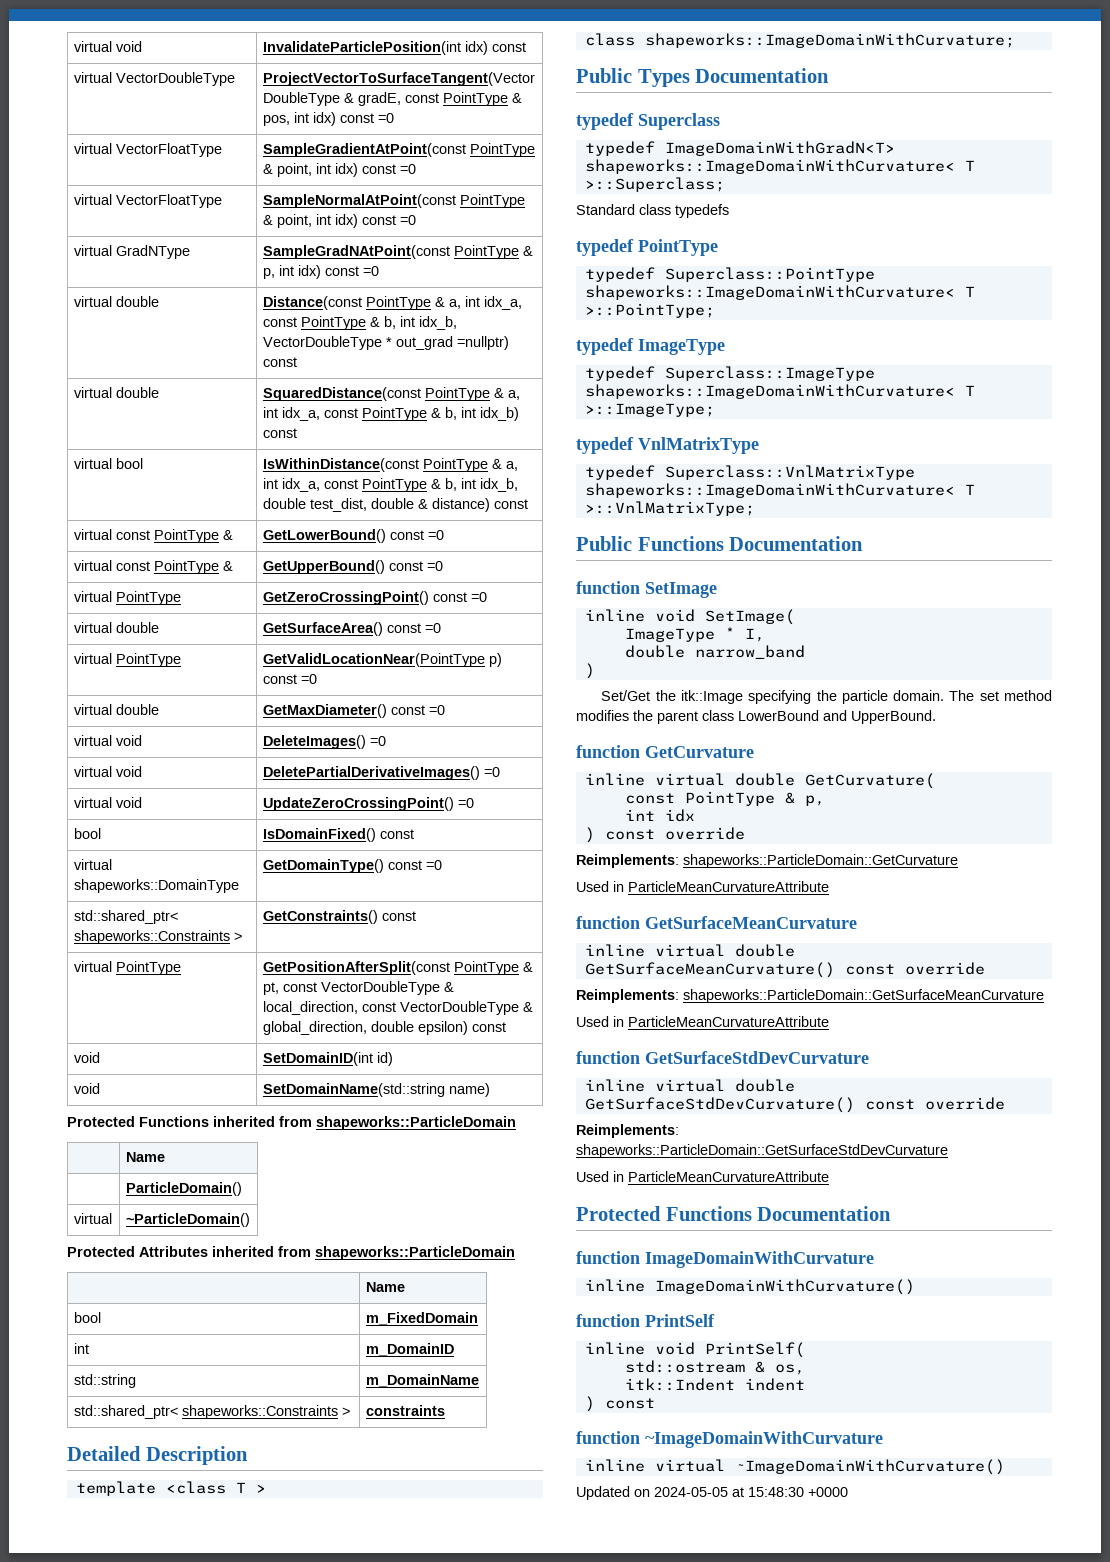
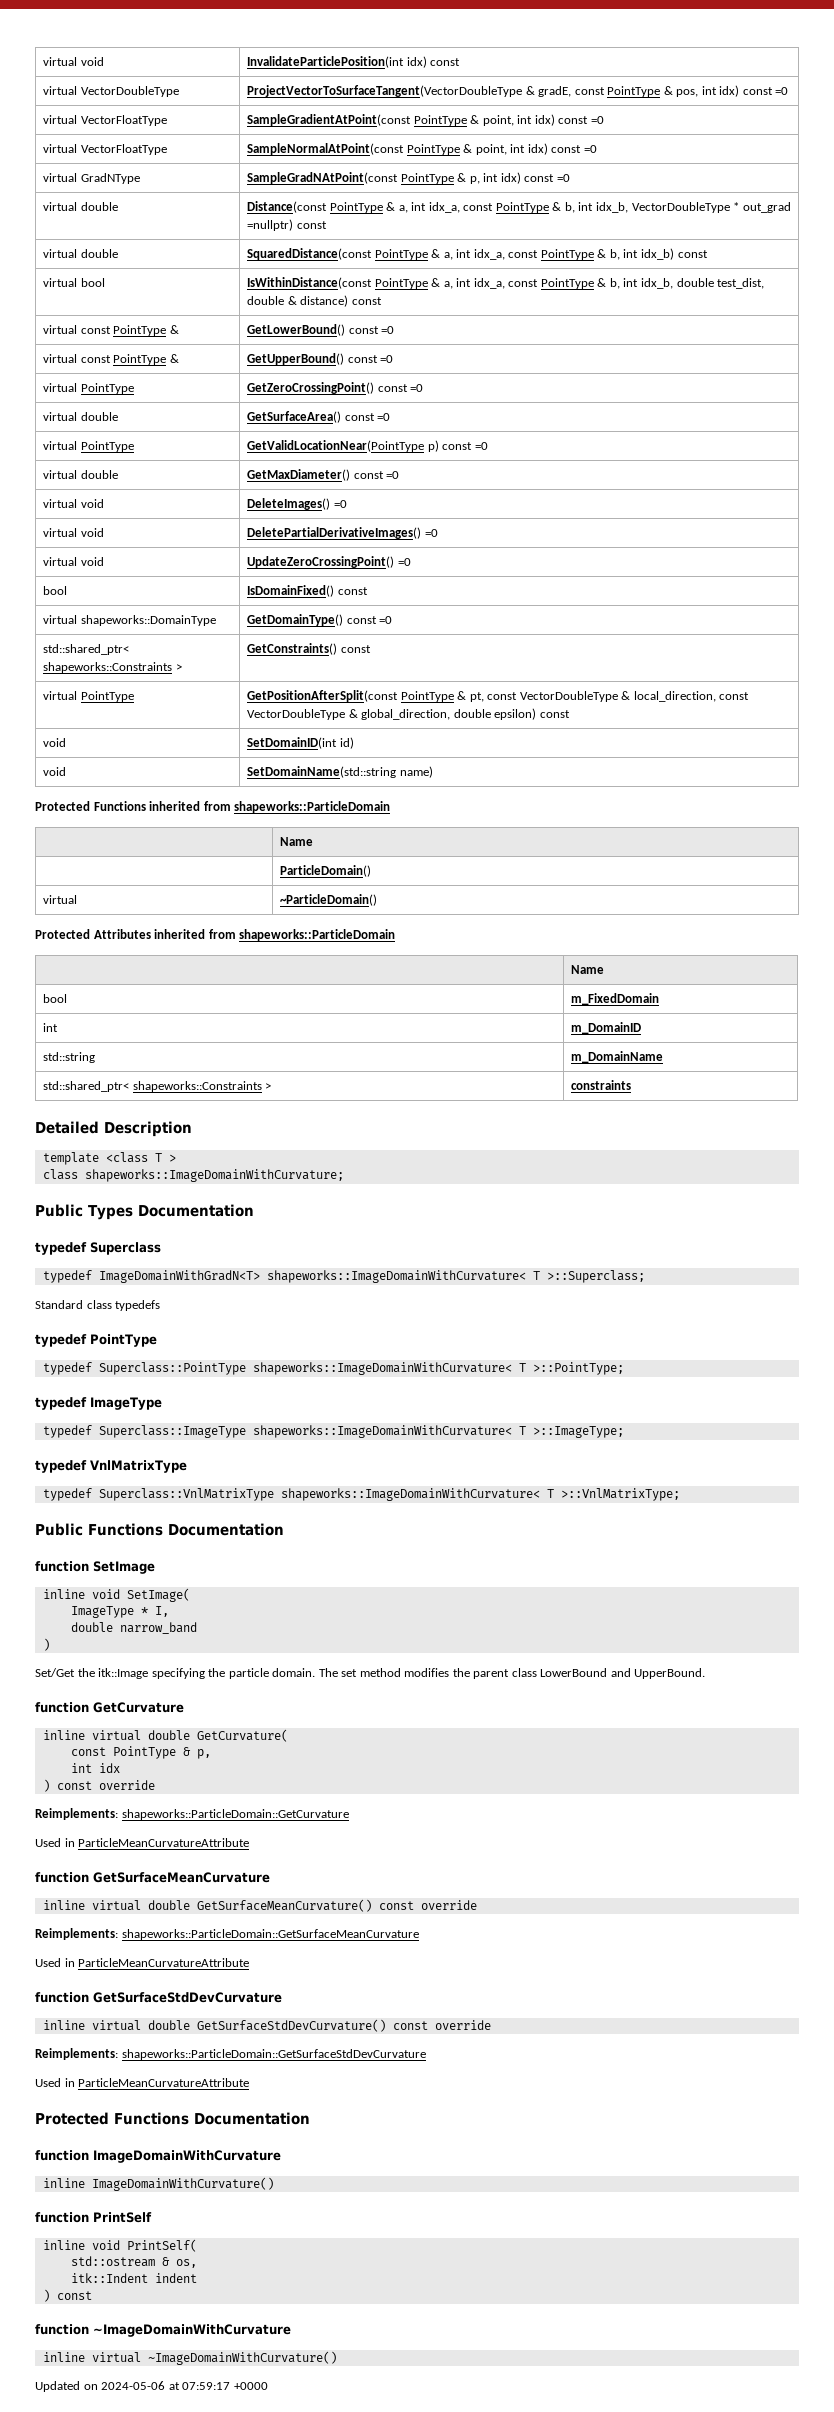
- Updated on 2024-05-05 at 15:48:30 +0000
+ Updated on 2024-05-06 at 07:59:17 +0000

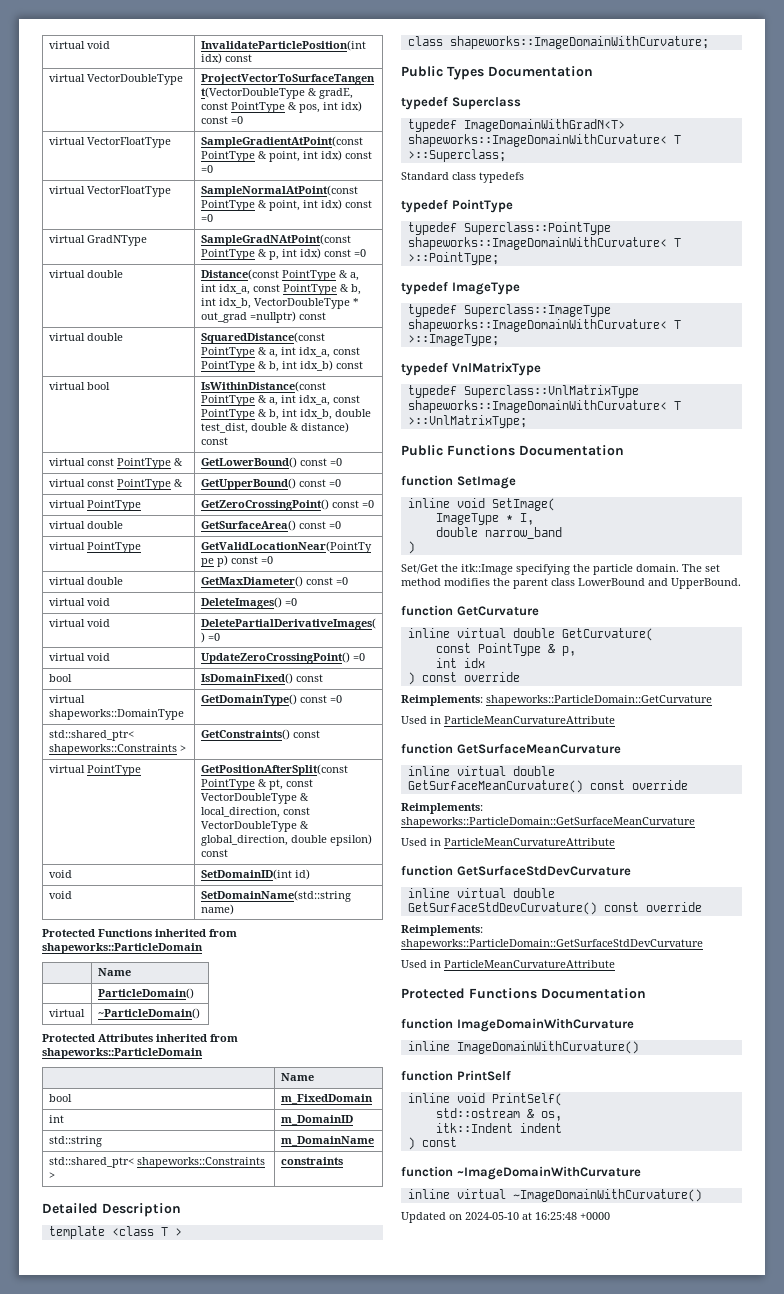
- Updated on 2024-05-06 at 07:59:17 +0000
+ Updated on 2024-05-10 at 16:25:48 +0000

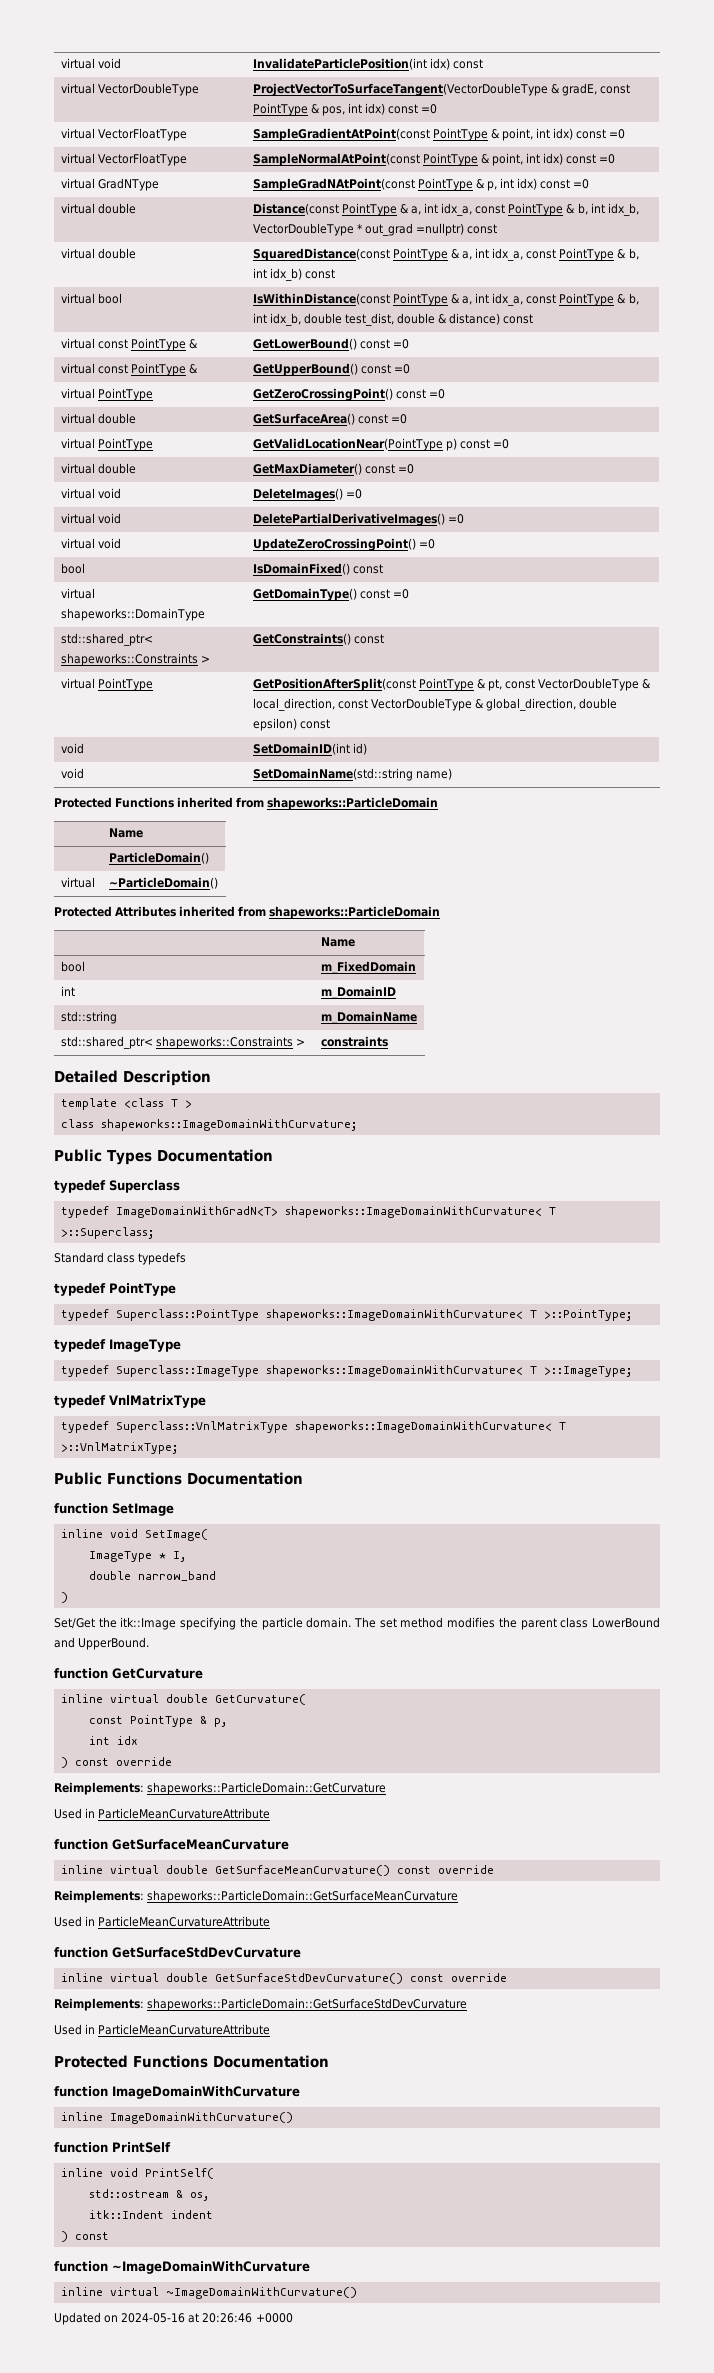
- Updated on 2024-05-10 at 16:25:48 +0000
+ Updated on 2024-05-16 at 20:26:46 +0000

